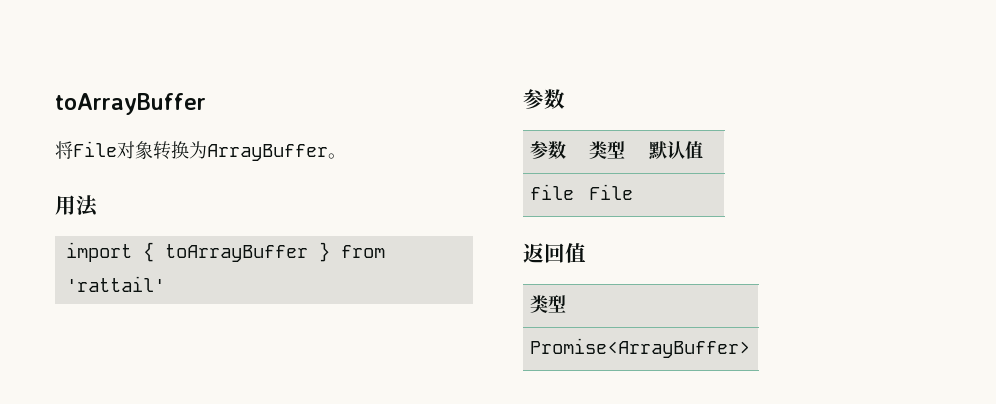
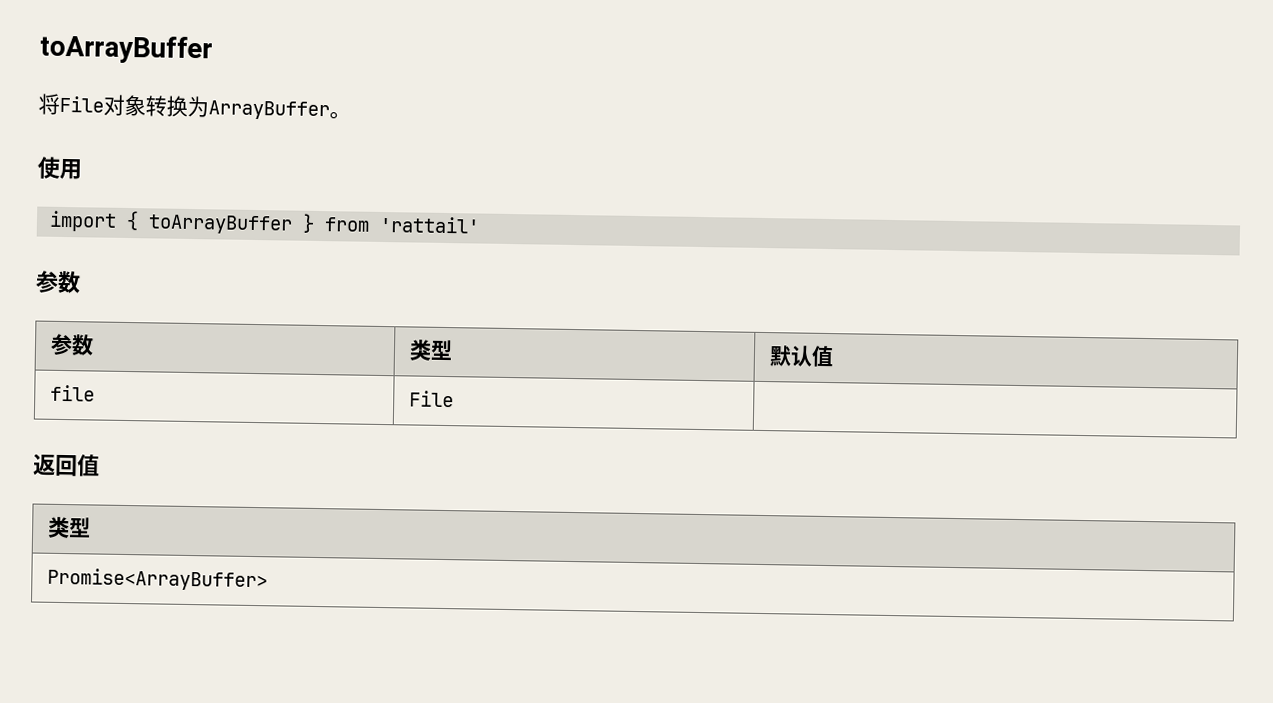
- 用法
+ 使用

